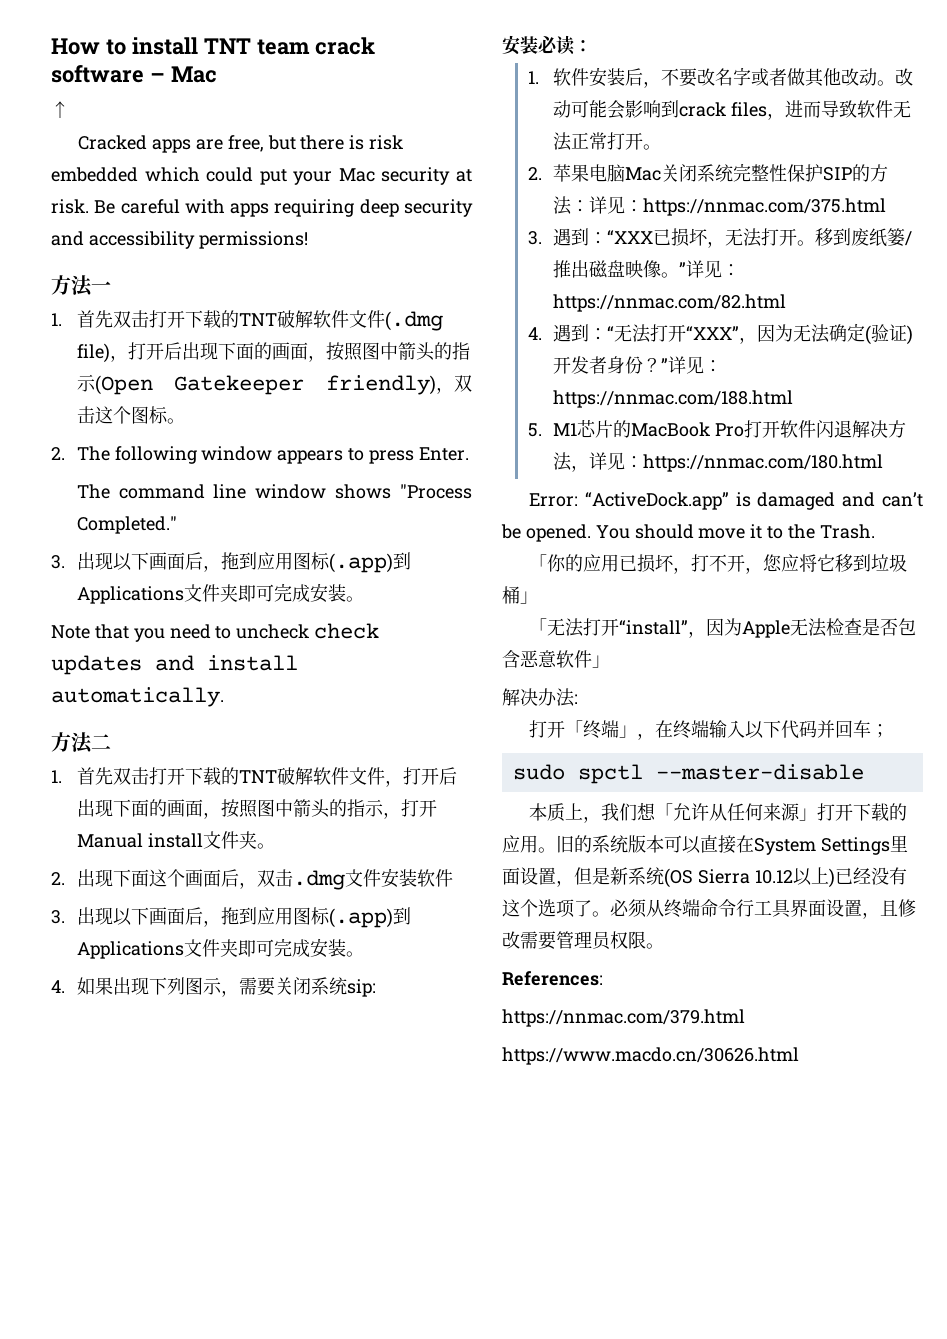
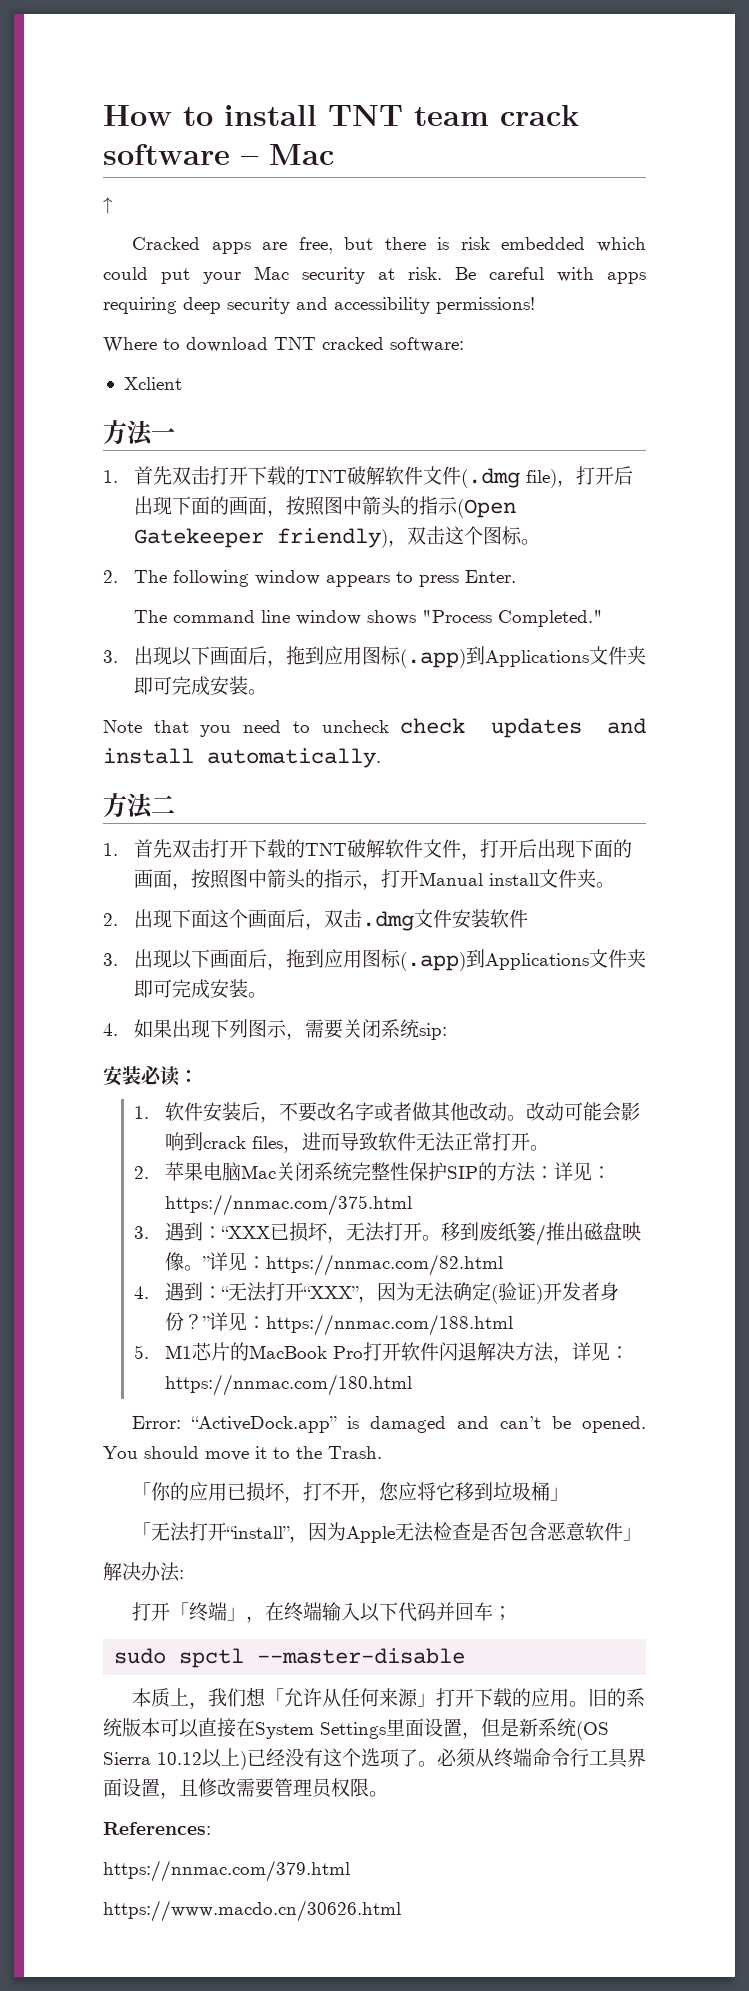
+ Where to download TNT cracked software:
+ Xclient

